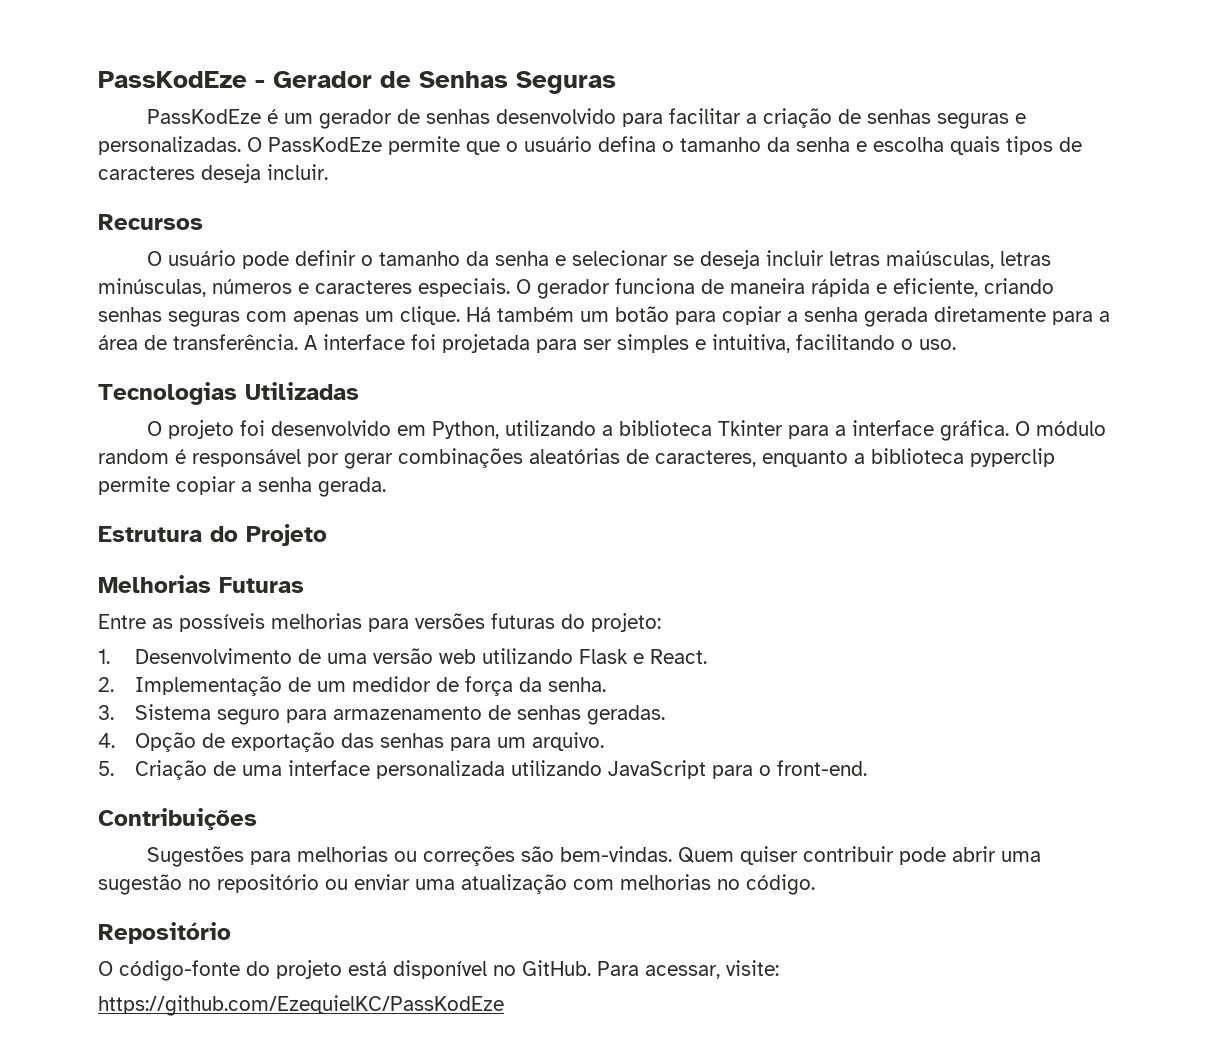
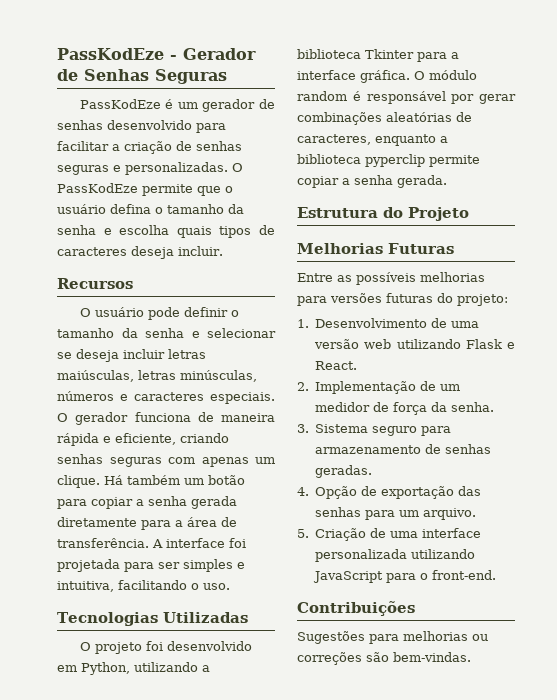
- Quem quiser contribuir pode abrir uma sugestão no repositório ou enviar uma atualização com melhorias no código.
- Repositório
- O código-fonte do projeto está disponível no GitHub. Para acessar, visite:
- https://github.com/EzequielKC/PassKodEze

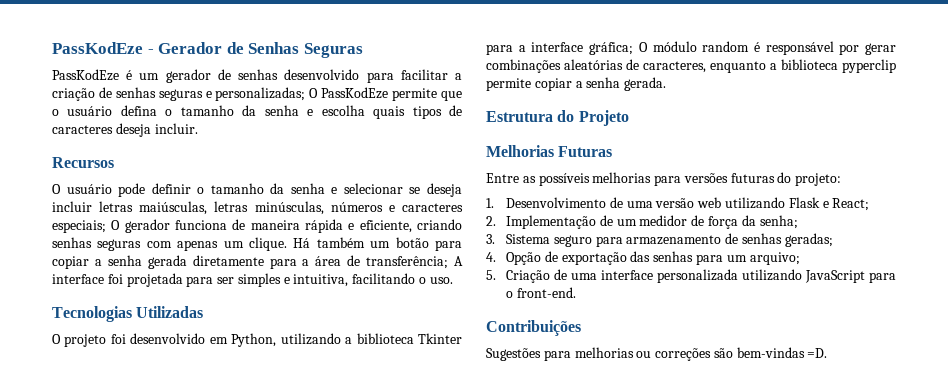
- PassKodEze é um gerador de senhas desenvolvido para facilitar a criação de senhas seguras e personalizadas. O PassKodEze permite que o usuário defina o tamanho da senha e escolha quais tipos de caracteres deseja incluir.
+ PassKodEze é um gerador de senhas desenvolvido para facilitar a criação de senhas seguras e personalizadas; O PassKodEze permite que o usuário defina o tamanho da senha e escolha quais tipos de caracteres deseja incluir.
- O usuário pode definir o tamanho da senha e selecionar se deseja incluir letras maiúsculas, letras minúsculas, números e caracteres especiais. O gerador funciona de maneira rápida e eficiente, criando senhas seguras com apenas um clique.
+ O usuário pode definir o tamanho da senha e selecionar se deseja incluir letras maiúsculas, letras minúsculas, números e caracteres especiais; O gerador funciona de maneira rápida e eficiente, criando senhas seguras com apenas um clique.
- Há também um botão para copiar a senha gerada diretamente para a área de transferência. A interface foi projetada para ser simples e intuitiva, facilitando o uso.
+ Há também um botão para copiar a senha gerada diretamente para a área de transferência; A interface foi projetada para ser simples e intuitiva, facilitando o uso.
- O projeto foi desenvolvido em Python, utilizando a biblioteca Tkinter para a interface gráfica. O módulo random é responsável por gerar combinações aleatórias de caracteres, enquanto a biblioteca pyperclip permite copiar a senha gerada.
+ O projeto foi desenvolvido em Python, utilizando a biblioteca Tkinter para a interface gráfica; O módulo random é responsável por gerar combinações aleatórias de caracteres, enquanto a biblioteca pyperclip permite copiar a senha gerada.
- 1. Desenvolvimento de uma versão web utilizando Flask e React.
+ 1. Desenvolvimento de uma versão web utilizando Flask e React;
- 2. Implementação de um medidor de força da senha.
+ 2. Implementação de um medidor de força da senha;
- 3. Sistema seguro para armazenamento de senhas geradas.
+ 3. Sistema seguro para armazenamento de senhas geradas;
- 4. Opção de exportação das senhas para um arquivo.
+ 4. Opção de exportação das senhas para um arquivo;
- Sugestões para melhorias ou correções são bem-vindas.
+ Sugestões para melhorias ou correções são bem-vindas =D.

